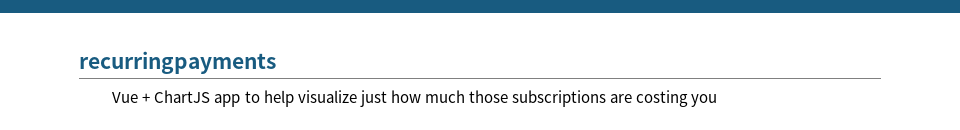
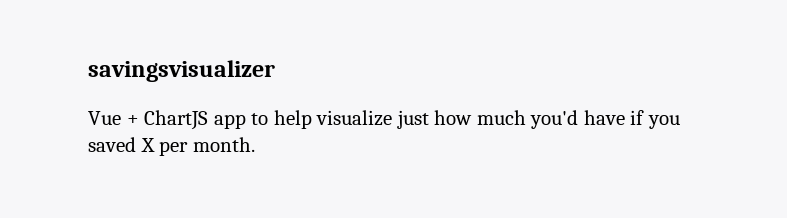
- recurringpayments
+ savingsvisualizer
- Vue + ChartJS app to help visualize just how much those subscriptions are costing you
+ Vue + ChartJS app to help visualize just how much you'd have if you saved X per month.

